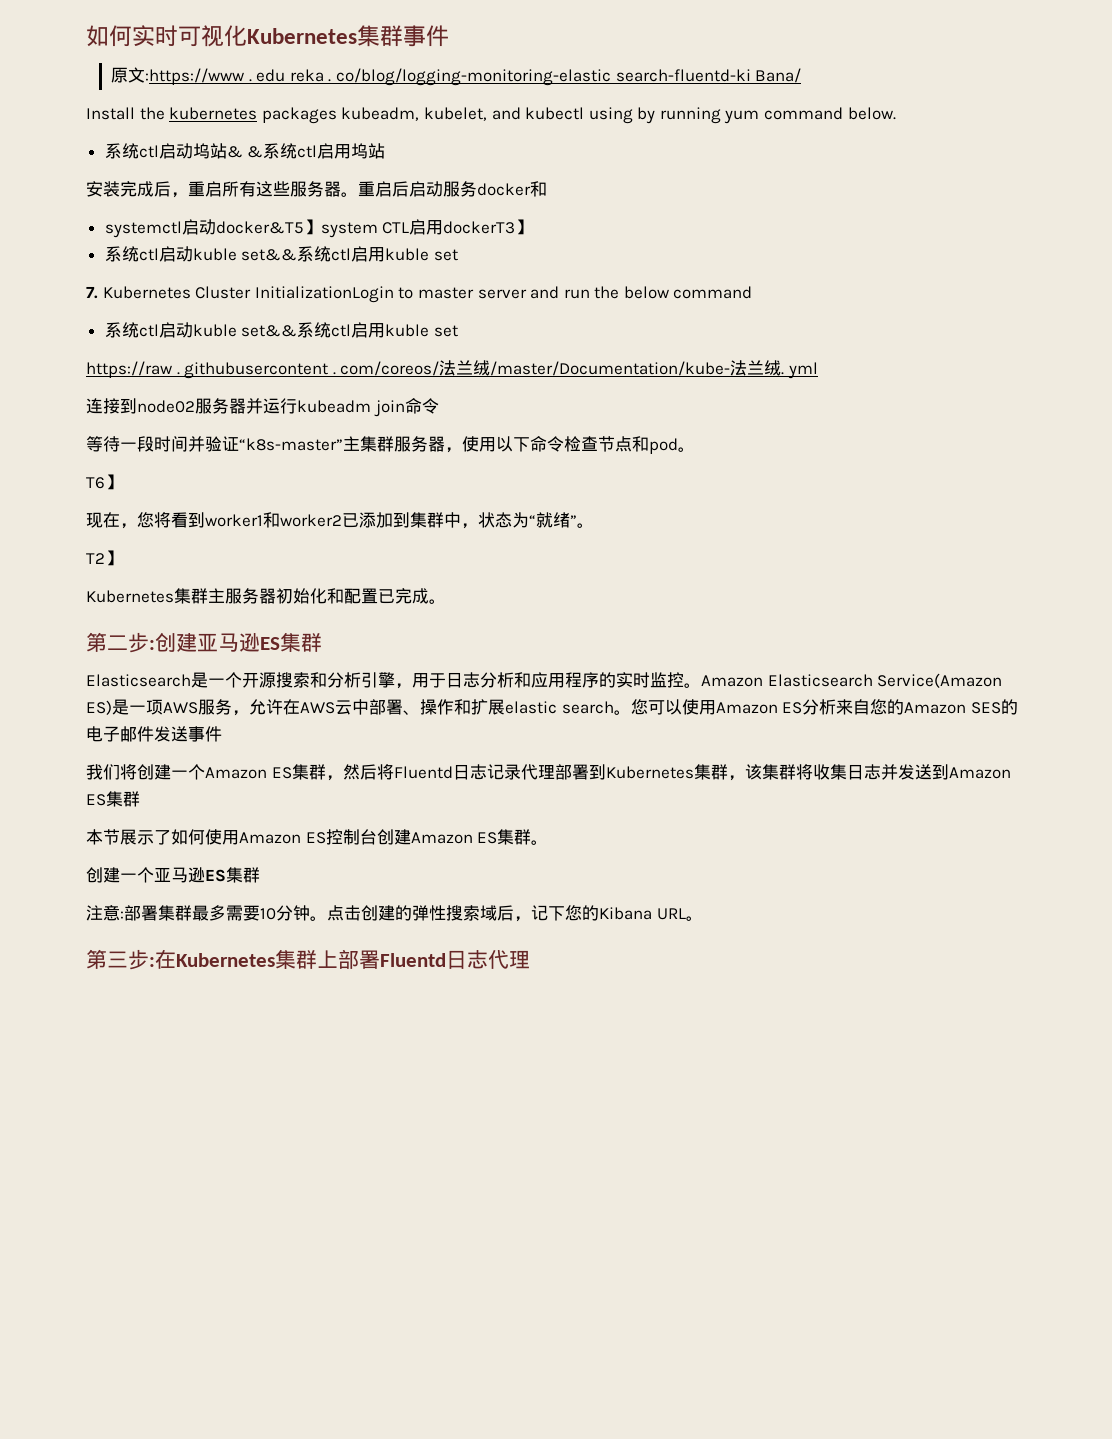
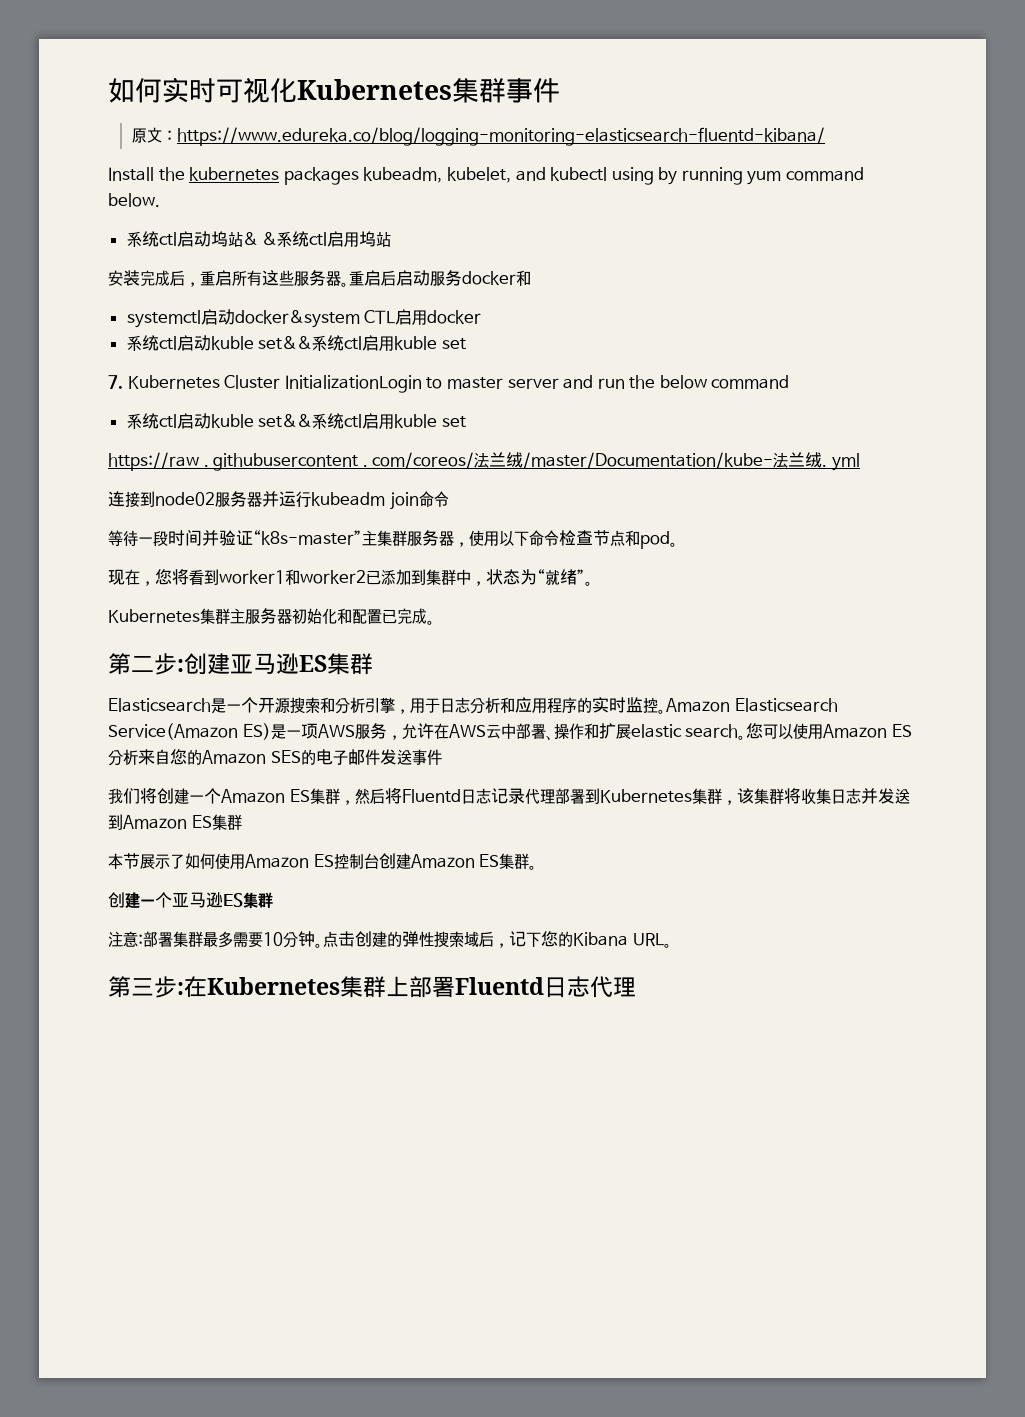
- 原文:https://www . edu reka . co/blog/logging-monitoring-elastic search-fluentd-ki Bana/
+ 原文：https://www.edureka.co/blog/logging-monitoring-elasticsearch-fluentd-kibana/
- systemctl启动docker&T5】system CTL启用dockerT3】
+ systemctl启动docker&system CTL启用docker
- T6】
- T2】

